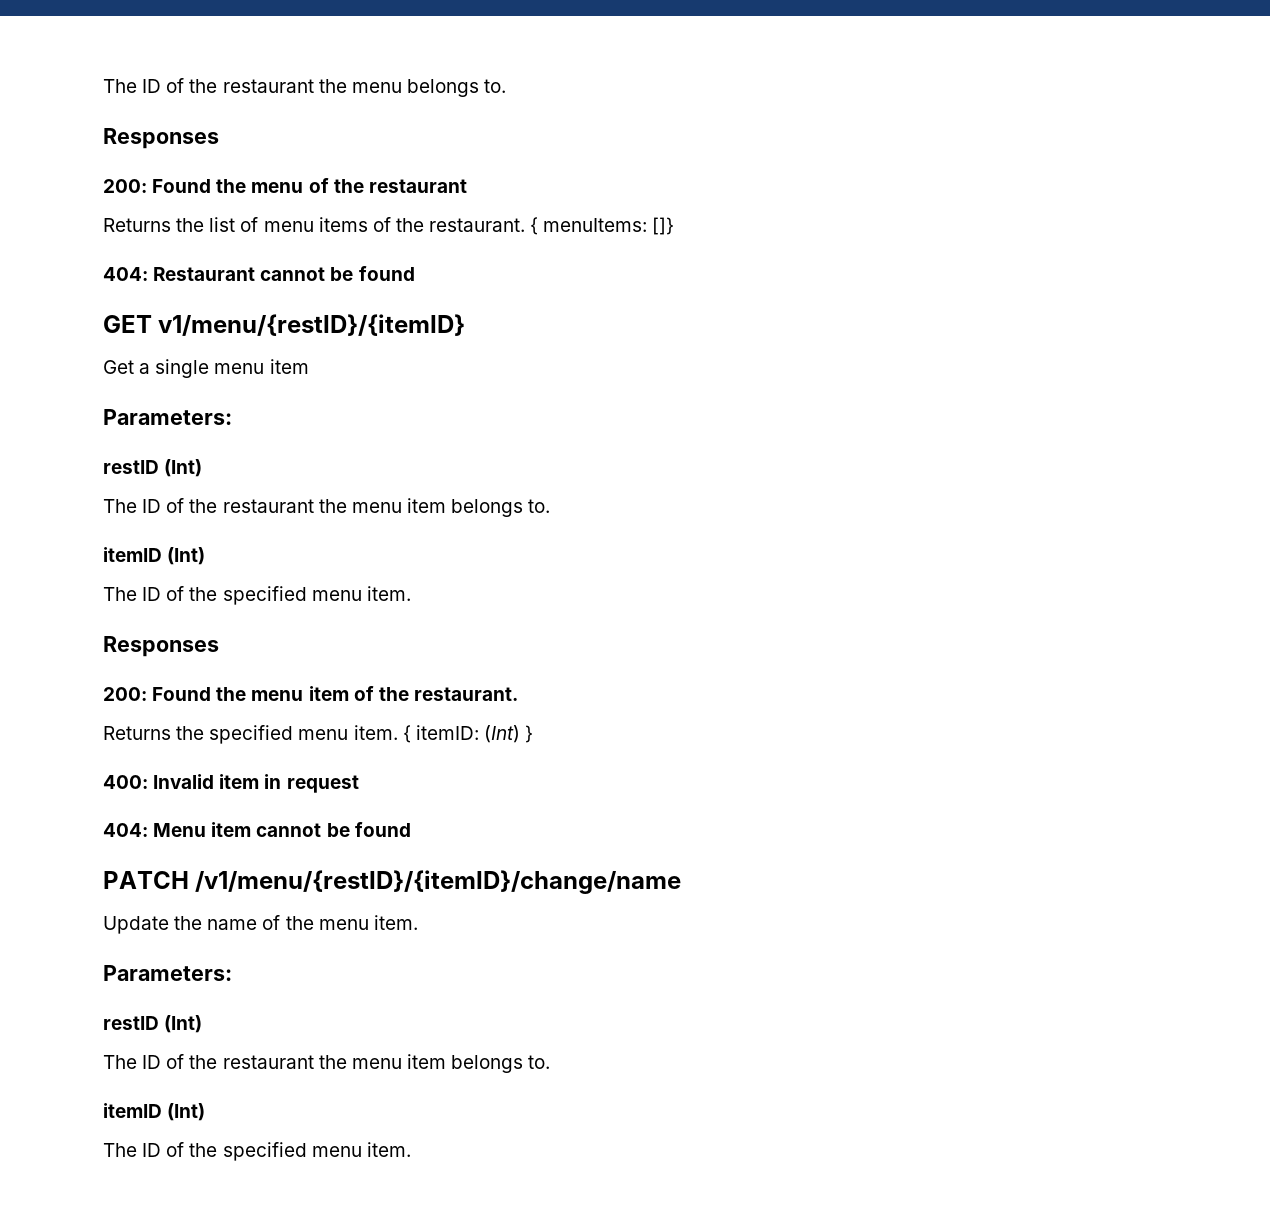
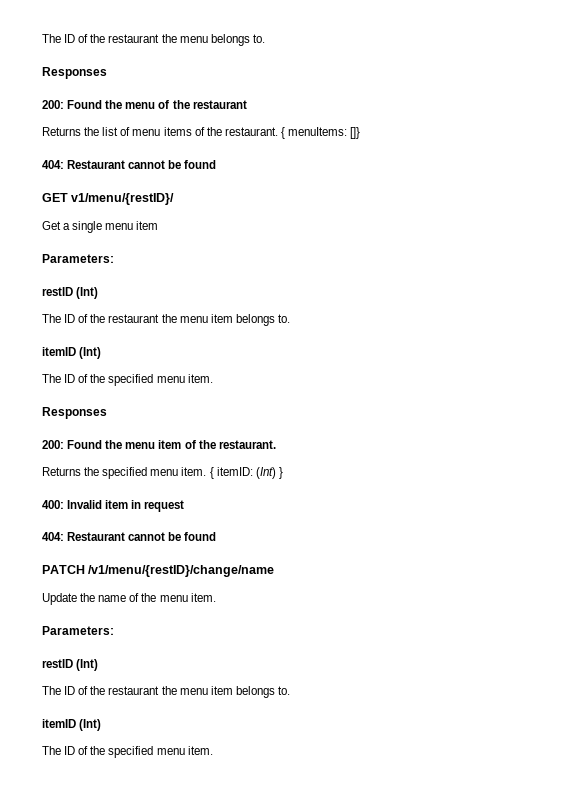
- GET v1/menu/{restID}/{itemID}
+ GET v1/menu/{restID}/
  400: Invalid item in request
- 404: Menu item cannot be found
+ 404: Restaurant cannot be found
- PATCH /v1/menu/{restID}/{itemID}/change/name
+ PATCH /v1/menu/{restID}/change/name

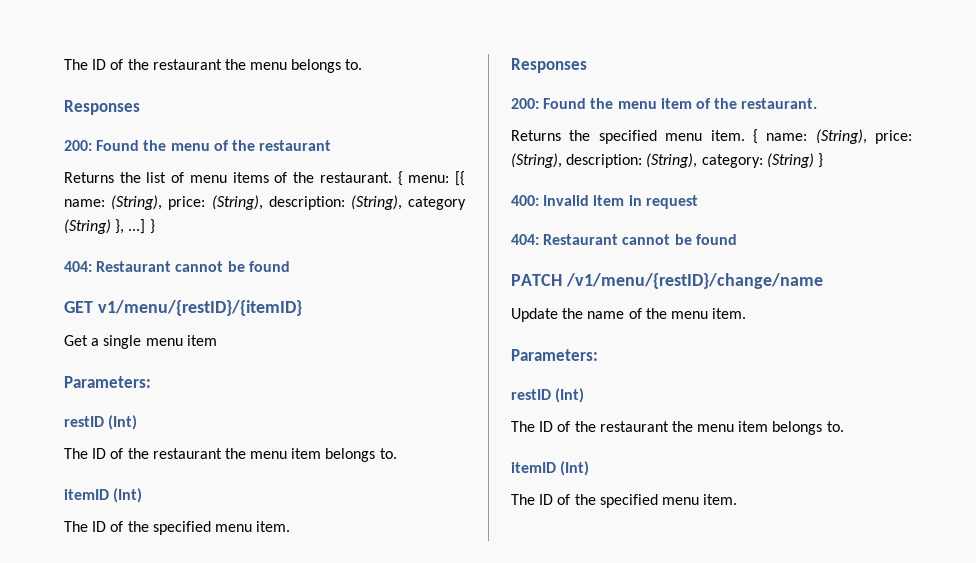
- { menuItems: []}
+ { menu: [{ name: (String), price: (String), description: (String), category (String) }, ...] }
- GET v1/menu/{restID}/
+ GET v1/menu/{restID}/{itemID}
- { itemID: (Int) }
+ { name: (String), price: (String), description: (String), category: (String) }

